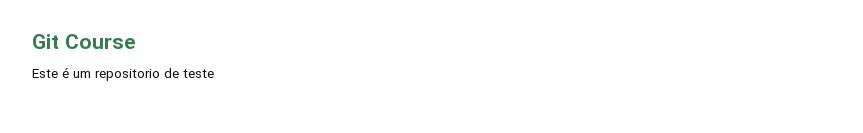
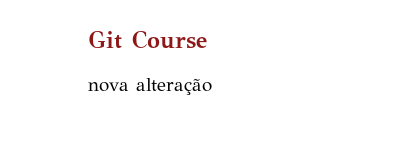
- Este é um repositorio de teste
+ nova alteração

